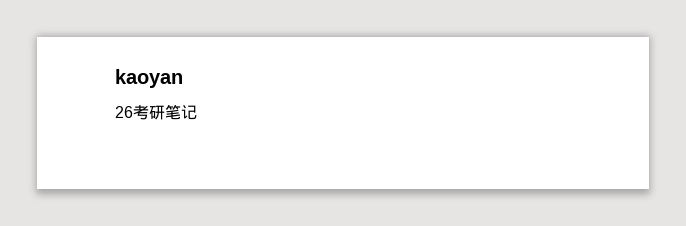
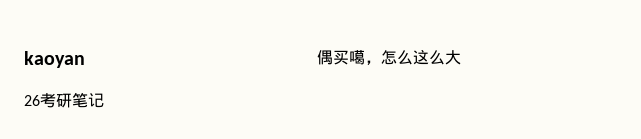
+ 偶买噶，怎么这么大

